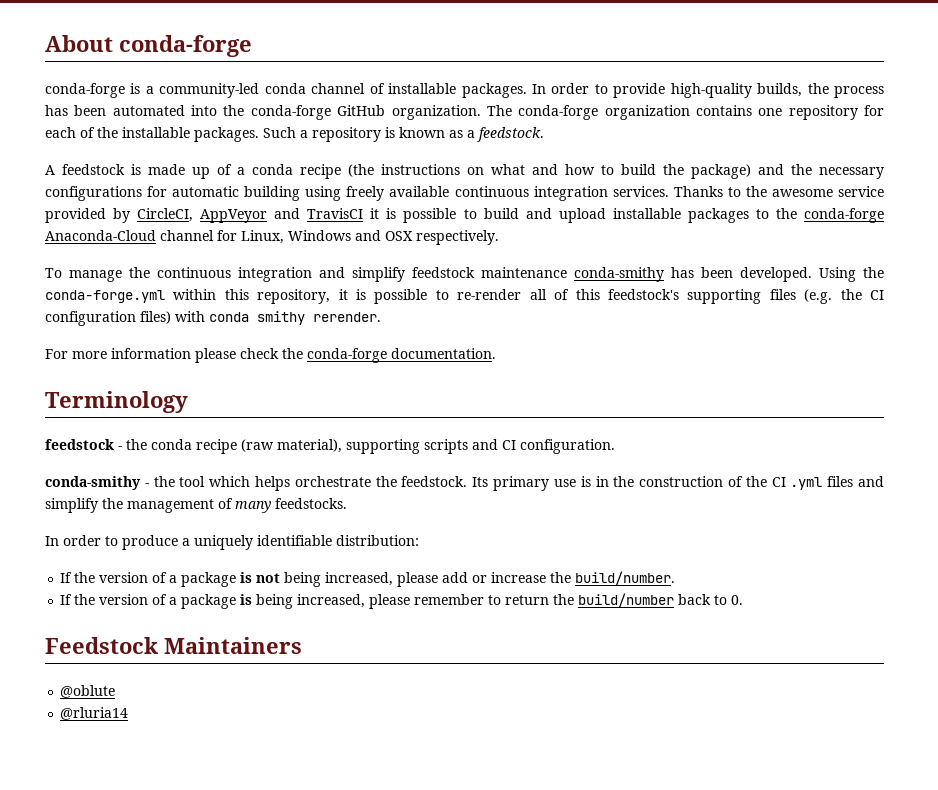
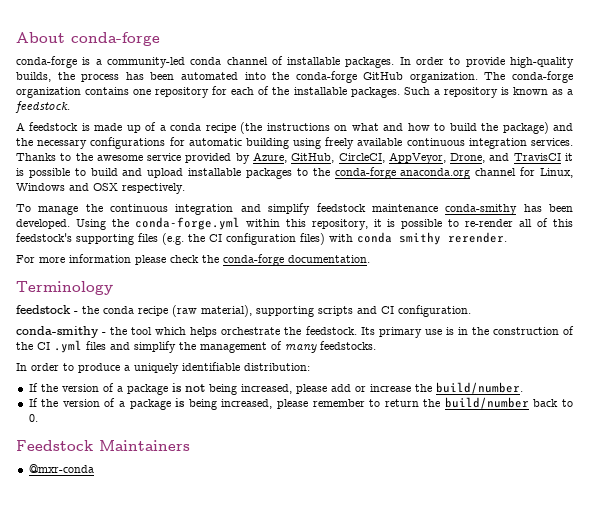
- Thanks to the awesome service provided by CircleCI, AppVeyor and TravisCI it is possible to build and upload installable packages to the conda-forge Anaconda-Cloud channel for Linux, Windows and OSX respectively.
+ Thanks to the awesome service provided by Azure, GitHub, CircleCI, AppVeyor, Drone, and TravisCI it is possible to build and upload installable packages to the conda-forge anaconda.org channel for Linux, Windows and OSX respectively.
- @oblute
- @rluria14
+ @mxr-conda

